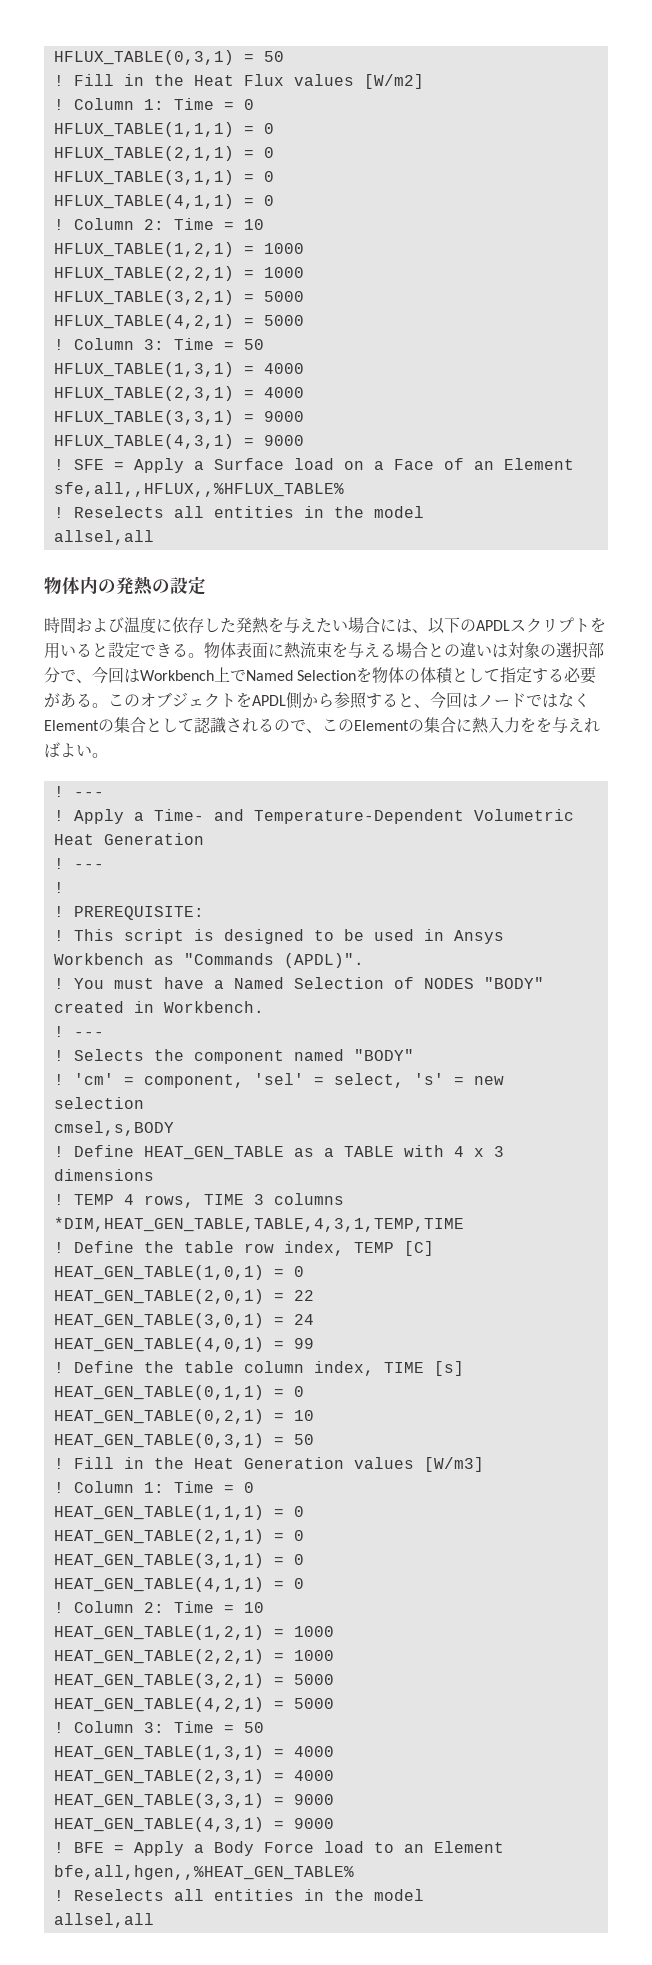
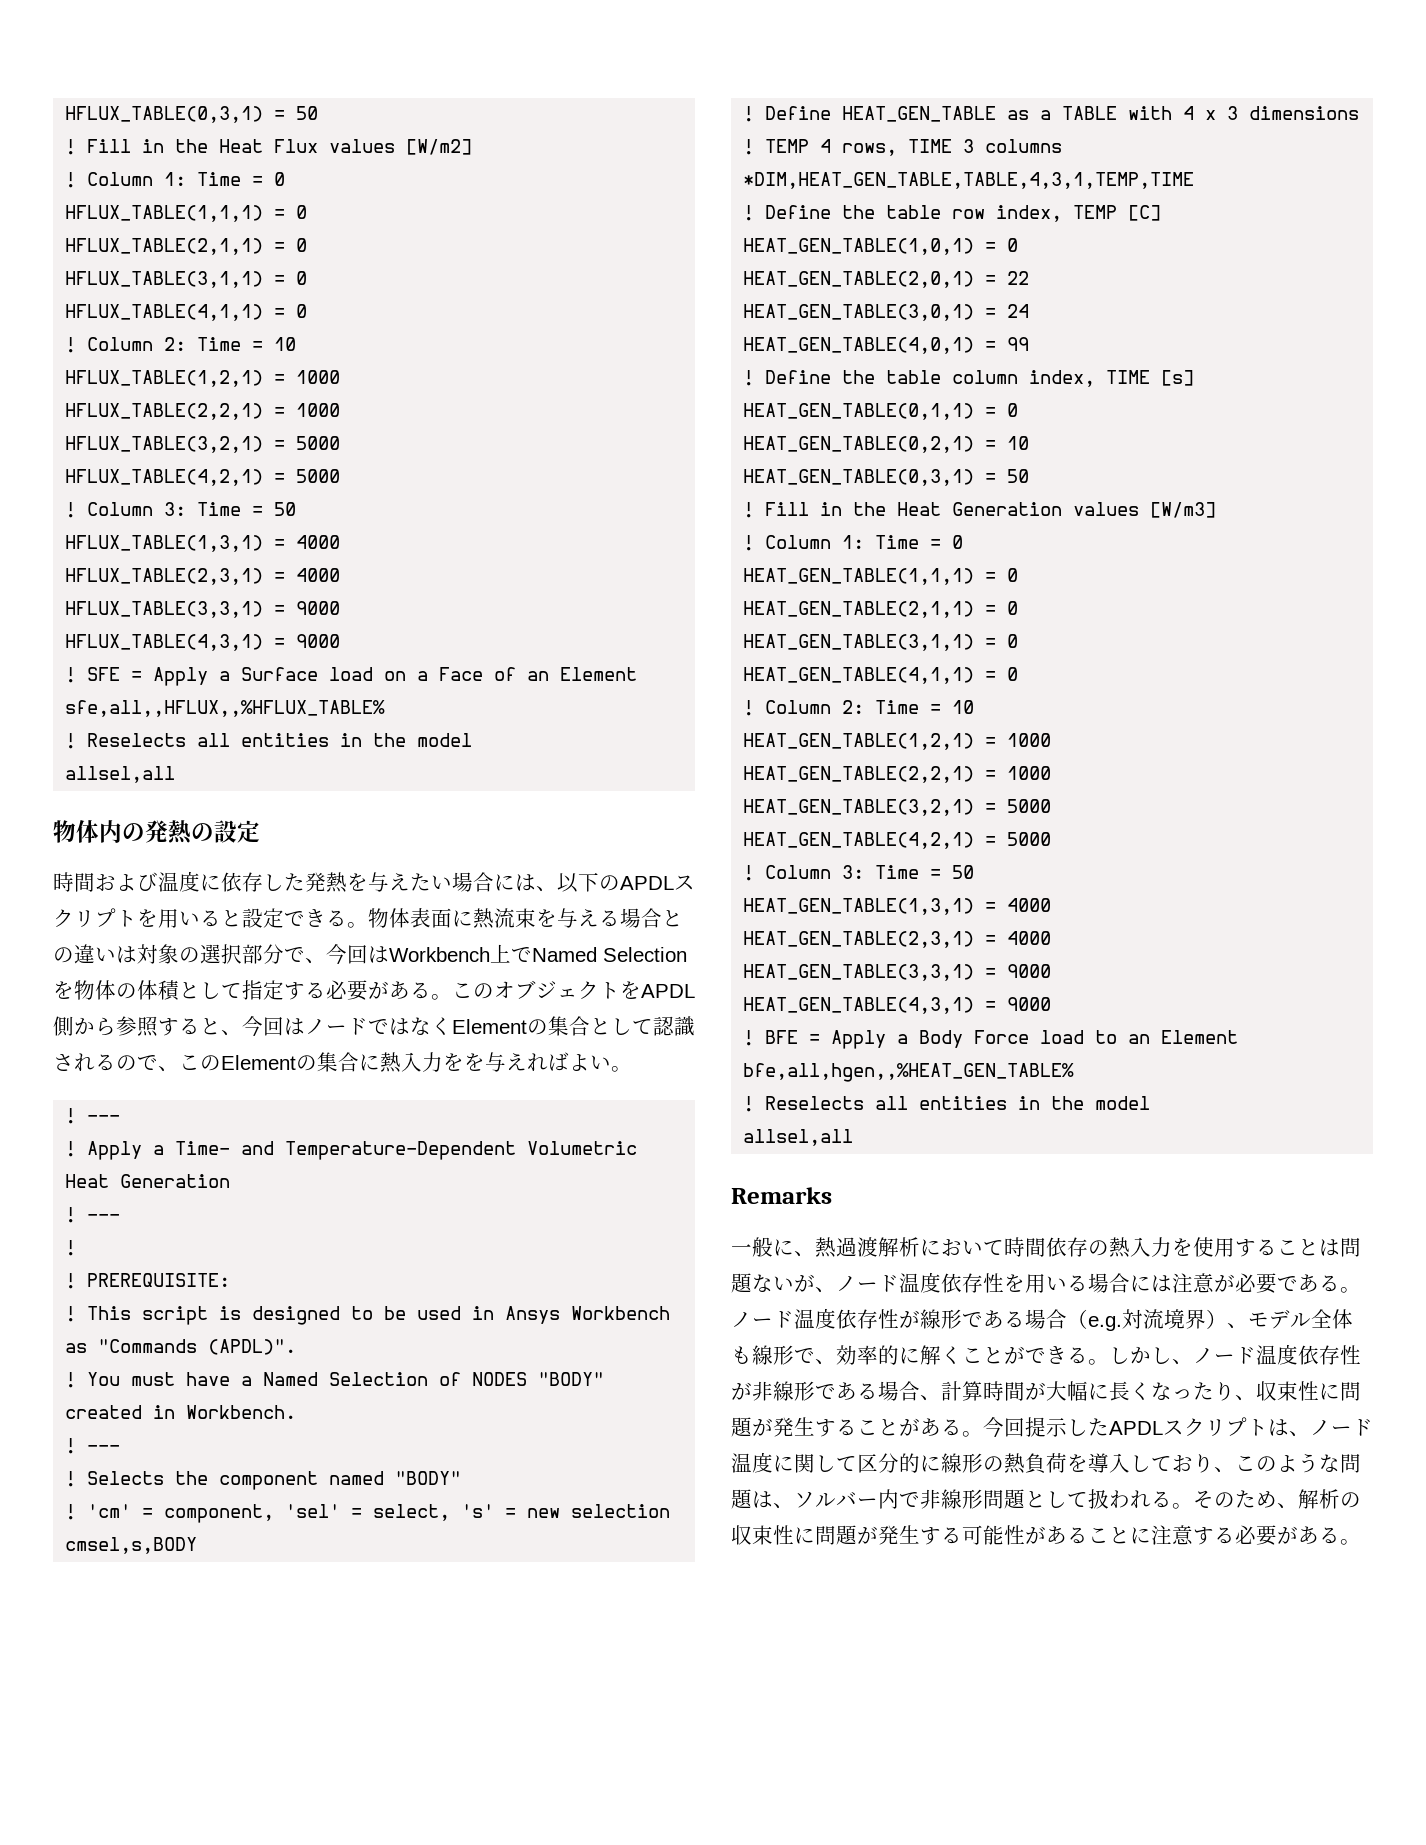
+ Remarks
+ 一般に、熱過渡解析において時間依存の熱入力を使用することは問題ないが、ノード温度依存性を用いる場合には注意が必要である。ノード温度依存性が線形である場合（e.g.対流境界）、モデル全体も線形で、効率的に解くことができる。しかし、ノード温度依存性が非線形である場合、計算時間が大幅に長くなったり、収束性に問題が発生することがある。今回提示したAPDLスクリプトは、ノード温度に関して区分的に線形の熱負荷を導入しており、このような問題は、ソルバー内で非線形問題として扱われる。そのため、解析の収束性に問題が発生する可能性があることに注意する必要がある。

